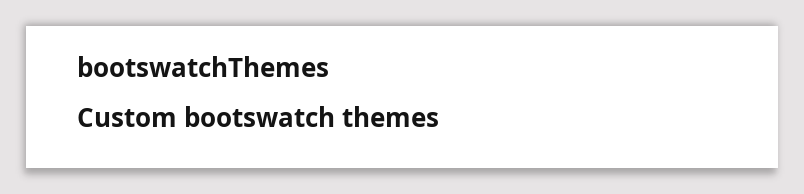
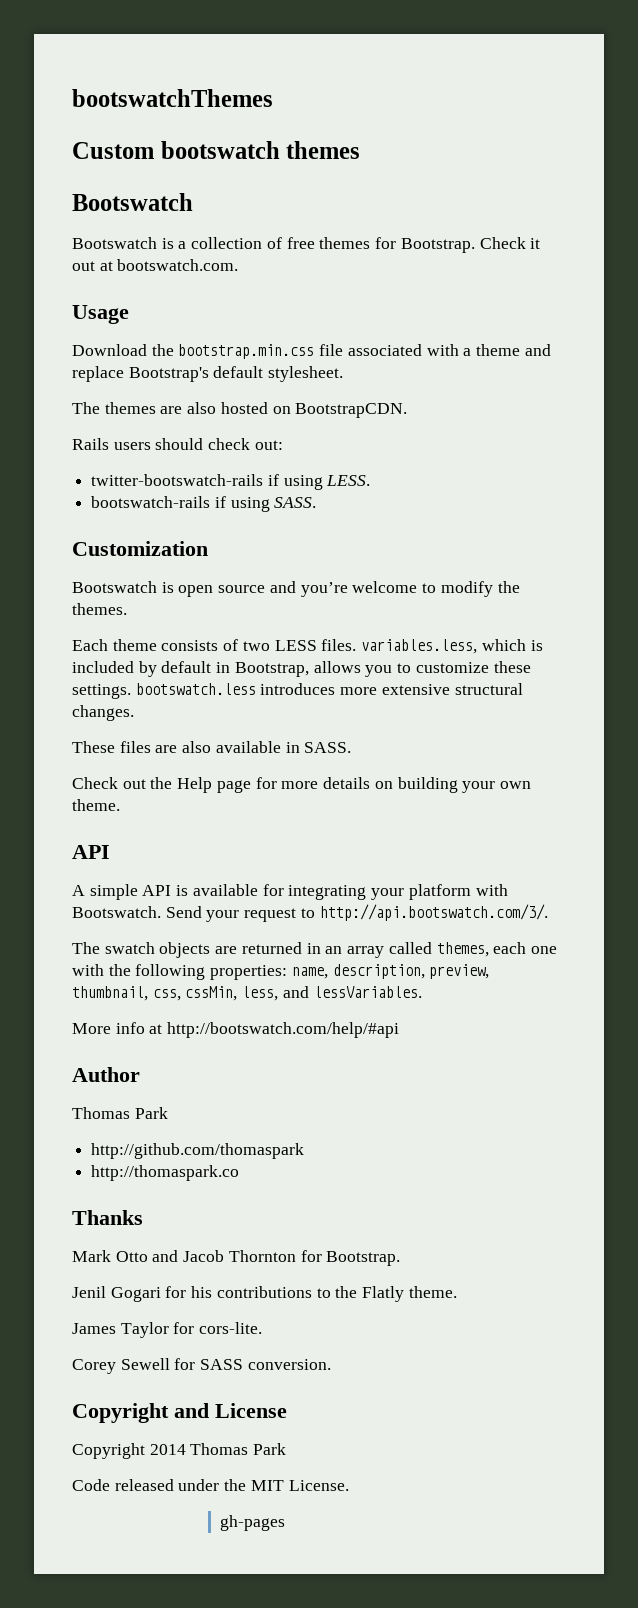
  Custom bootswatch themes
+ Bootswatch
+ Bootswatch is a collection of free themes for Bootstrap. Check it out at bootswatch.com.
+ Usage
+ Download the bootstrap.min.css file associated with a theme and replace Bootstrap's default stylesheet.
+ The themes are also hosted on BootstrapCDN.
+ Rails users should check out:
+ twitter-bootswatch-rails if using LESS.
+ bootswatch-rails if using SASS.
+ Customization
+ Bootswatch is open source and you’re welcome to modify the themes.
+ Each theme consists of two LESS files. variables.less, which is included by default in Bootstrap, allows you to customize these settings. bootswatch.less introduces more extensive structural changes.
+ These files are also available in SASS.
+ Check out the Help page for more details on building your own theme.
+ API
+ A simple API is available for integrating your platform with Bootswatch. Send your request to http://api.bootswatch.com/3/.
+ The swatch objects are returned in an array called themes, each one with the following properties: name, description, preview, thumbnail, css, cssMin, less, and lessVariables.
+ More info at http://bootswatch.com/help/#api
+ Author
+ Thomas Park
+ http://github.com/thomaspark
+ http://thomaspark.co
+ Thanks
+ Mark Otto and Jacob Thornton for Bootstrap.
+ Jenil Gogari for his contributions to the Flatly theme.
+ James Taylor for cors-lite.
+ Corey Sewell for SASS conversion.
+ Copyright and License
+ Copyright 2014 Thomas Park
+ Code released under the MIT License.
+ gh-pages

